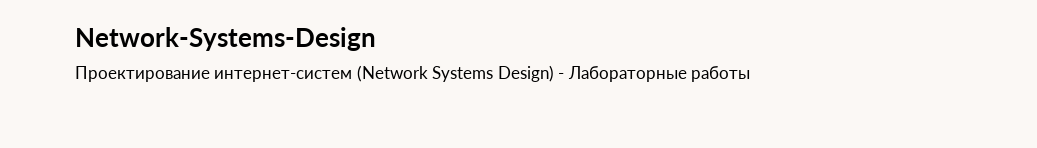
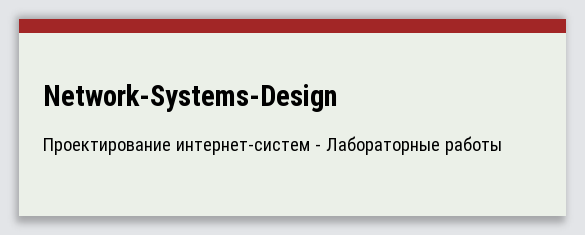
- Проектирование интернет-систем (Network Systems Design) - Лабораторные работы
+ Проектирование интернет-систем - Лабораторные работы

